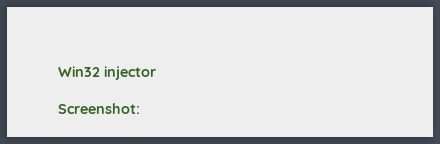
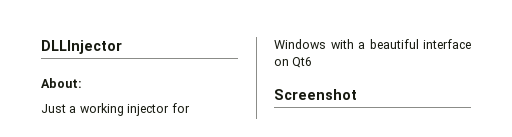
- Win32 injector
- Screenshot:
+ DLLInjector
+ About:
+ Just a working injector for Windows with a beautiful interface on Qt6
+ Screenshot

